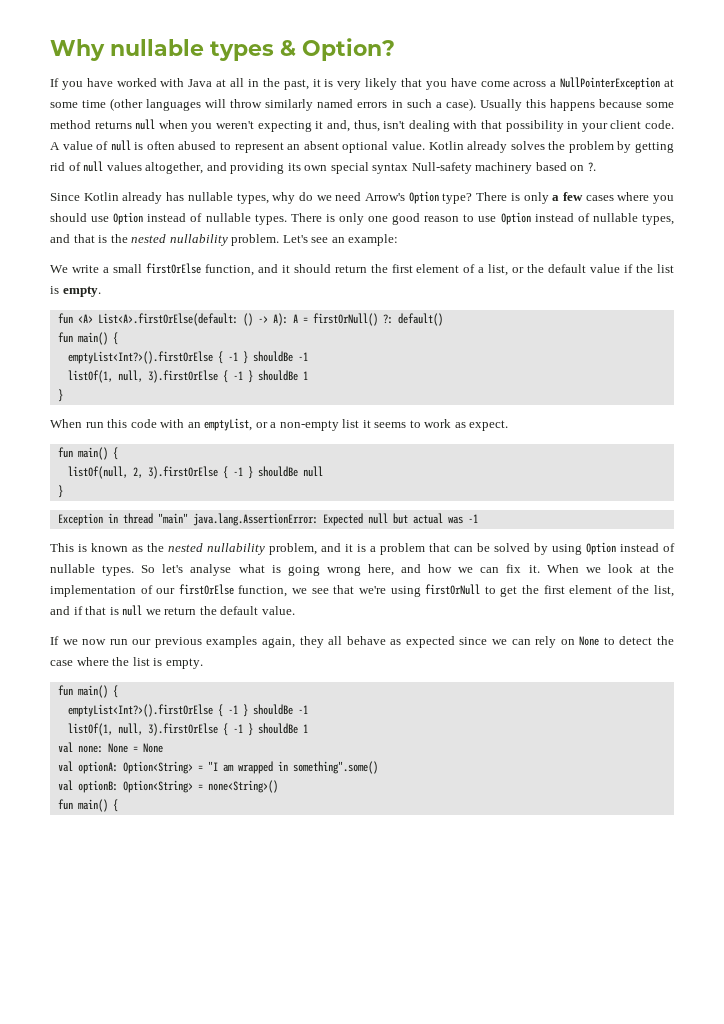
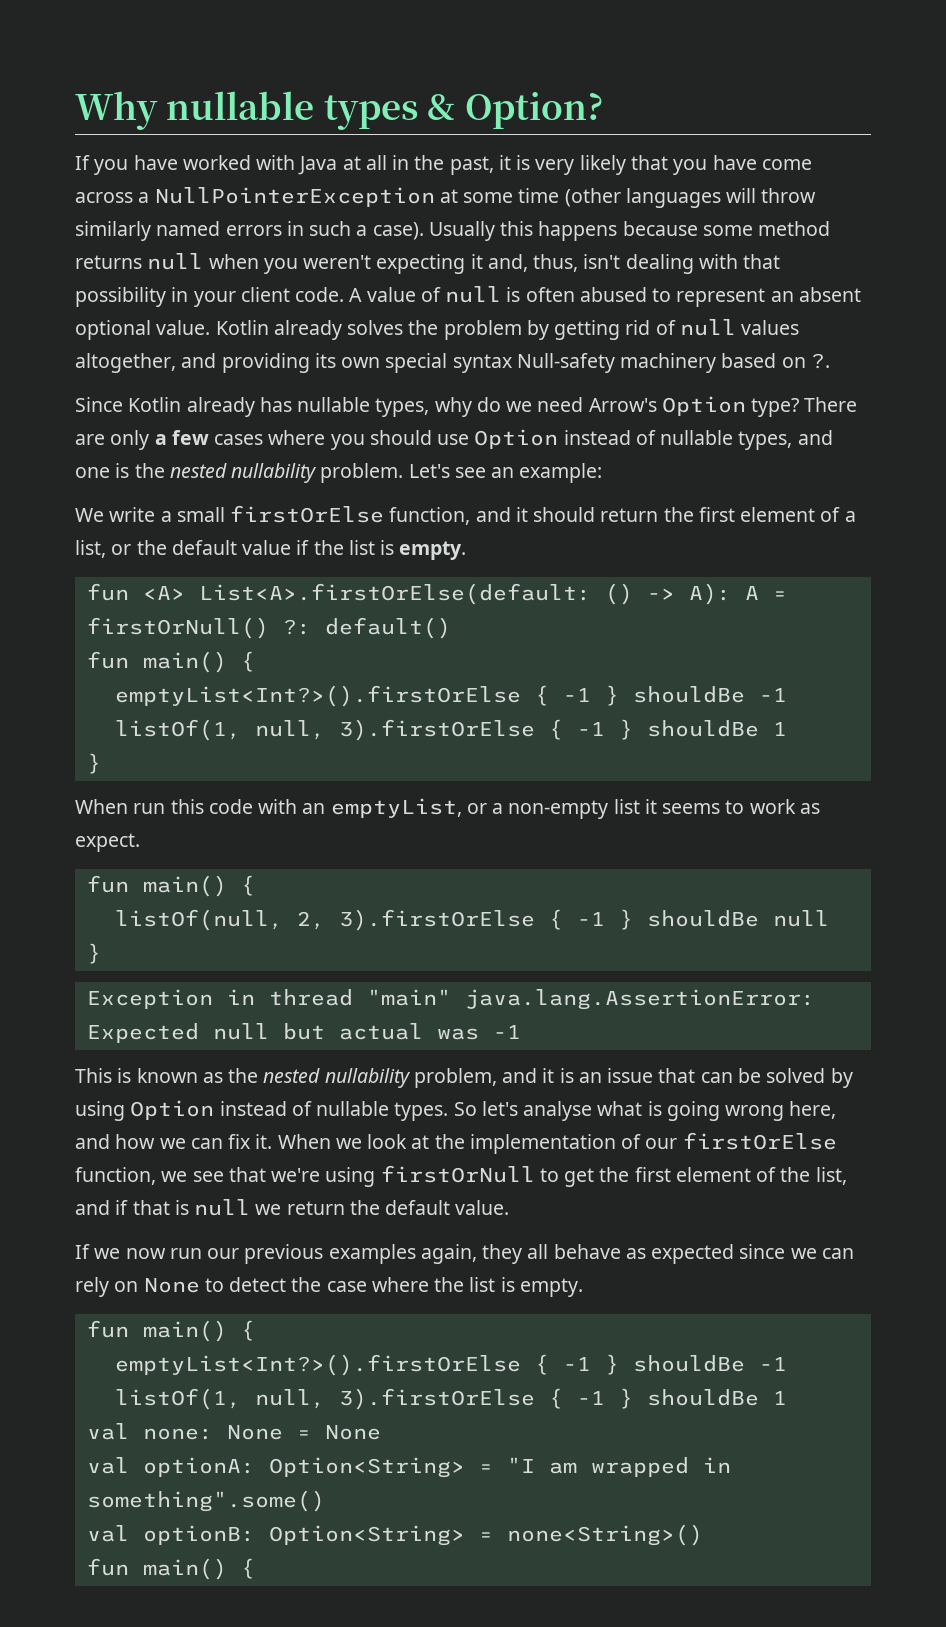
- There is only a few cases where you should use Option instead of nullable types. There is only one good reason to use Option instead of nullable types, and that is the nested nullability problem.
+ There are only a few cases where you should use Option instead of nullable types, and one is the nested nullability problem.
- This is known as the nested nullability problem, and it is a problem that can be solved by using Option instead of nullable types.
+ This is known as the nested nullability problem, and it is an issue that can be solved by using Option instead of nullable types.

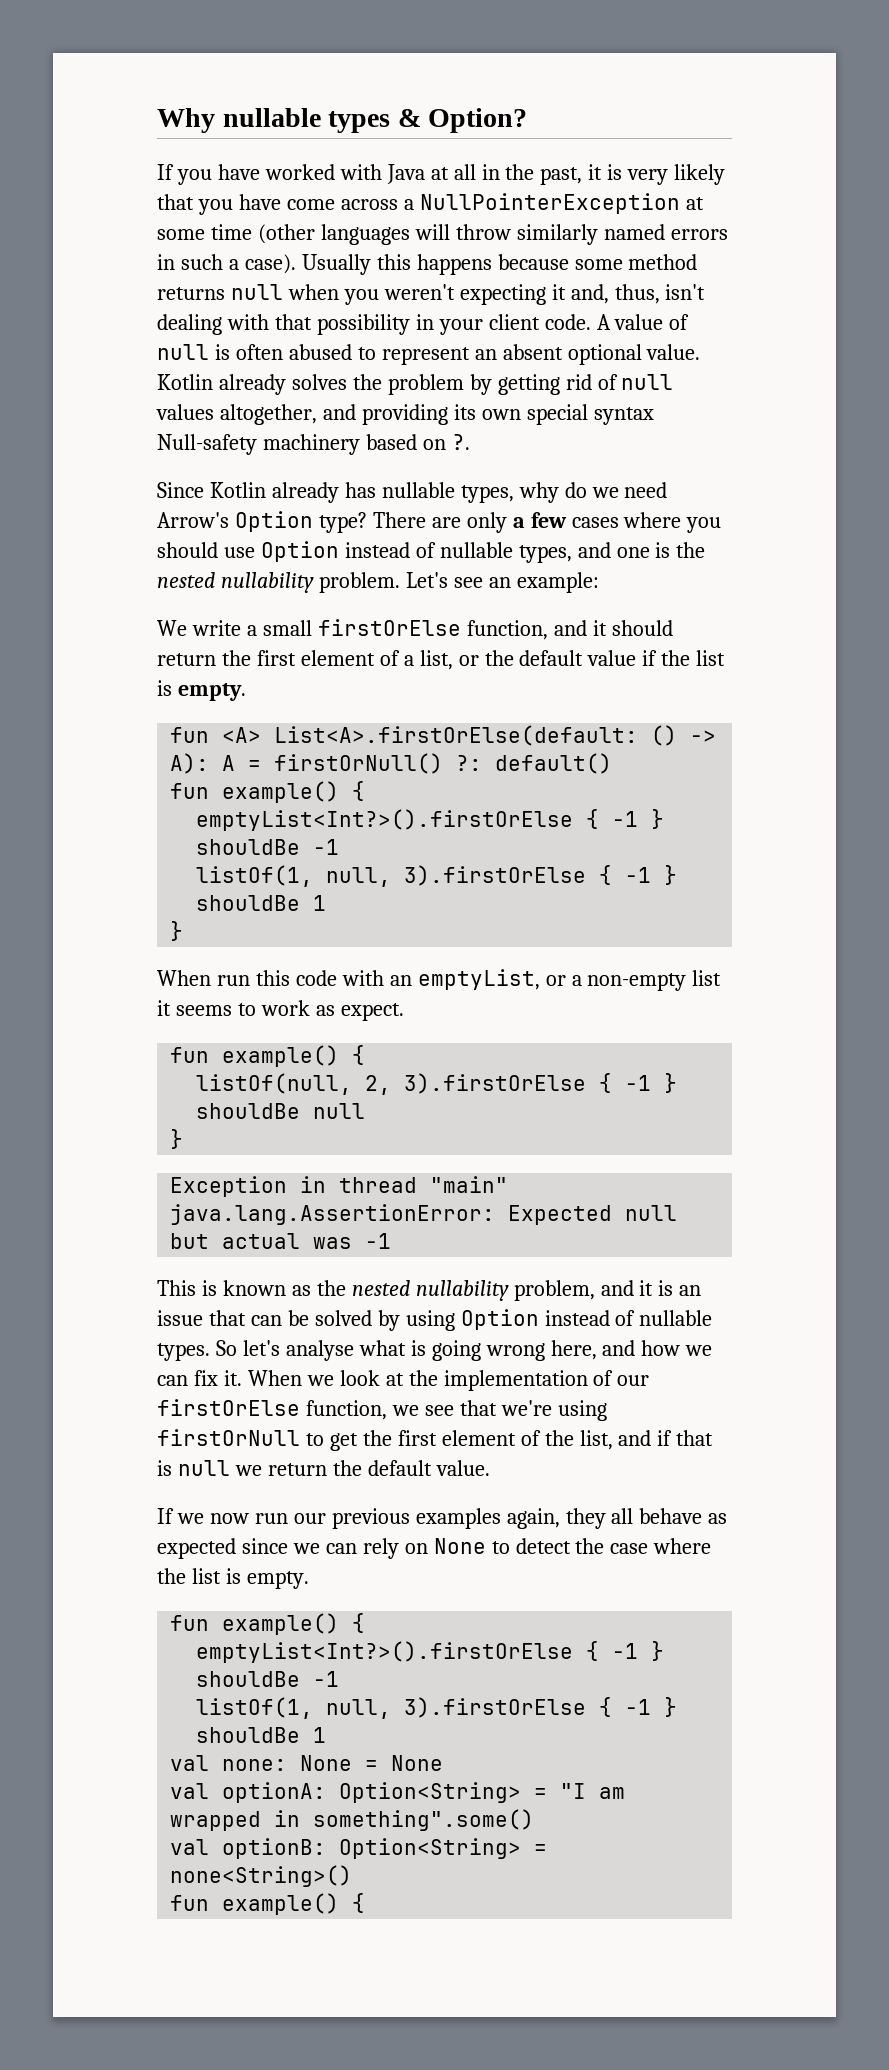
  fun <A> List<A>.firstOrElse(default: () -> A): A = firstOrNull() ?: default()
- fun main() {
+ fun example() {
  When run this code with an emptyList, or a non-empty list it seems to work as expect.
- fun main() {
+ fun example() {
  If we now run our previous examples again, they all behave as expected since we can rely on None to detect the case where the list is empty.
- fun main() {
+ fun example() {
  val optionB: Option<String> = none<String>()
- fun main() {
+ fun example() {

